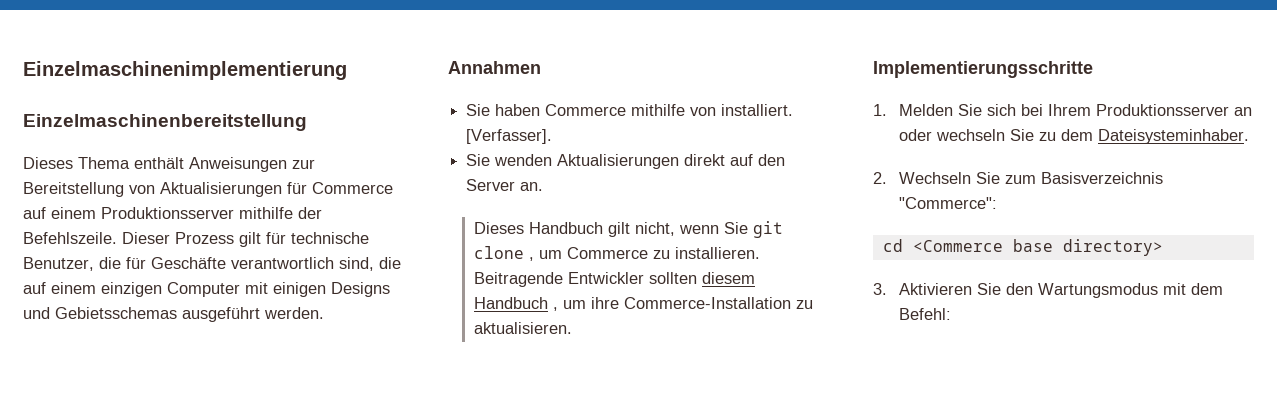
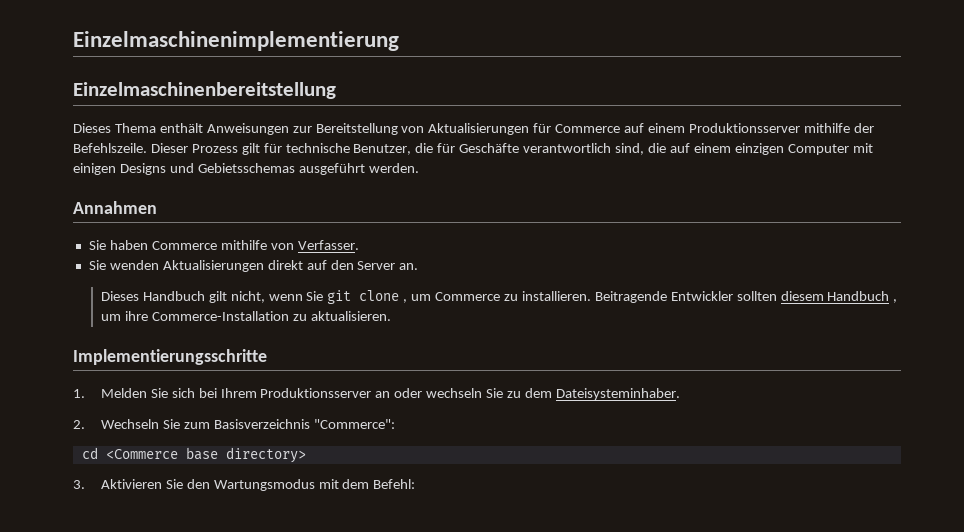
- Sie haben Commerce mithilfe von installiert. [Verfasser].
+ Sie haben Commerce mithilfe von Verfasser.

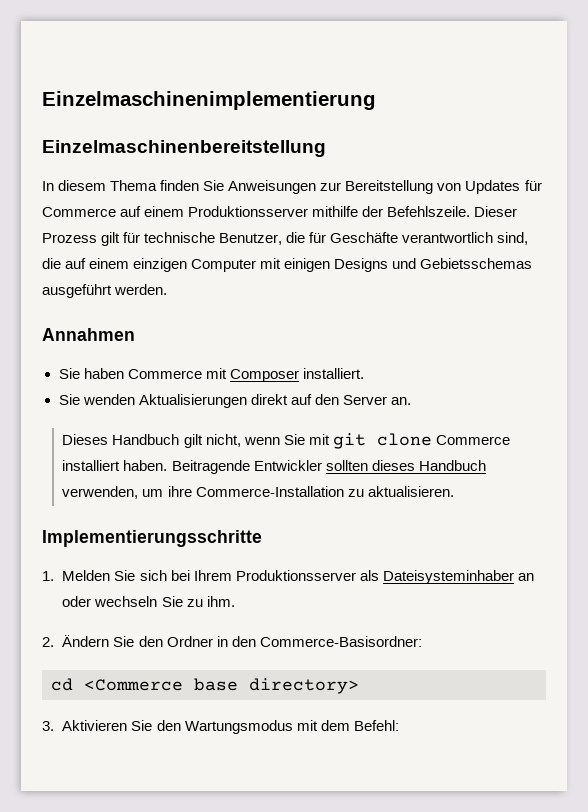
- Dieses Thema enthält Anweisungen zur Bereitstellung von Aktualisierungen für Commerce auf einem Produktionsserver mithilfe der Befehlszeile.
+ In diesem Thema finden Sie Anweisungen zur Bereitstellung von Updates für Commerce auf einem Produktionsserver mithilfe der Befehlszeile.
- Sie haben Commerce mithilfe von Verfasser.
+ Sie haben Commerce mit Composer installiert.
- Dieses Handbuch gilt nicht, wenn Sie git clone , um Commerce zu installieren. Beitragende Entwickler sollten diesem Handbuch , um ihre Commerce-Installation zu aktualisieren.
+ Dieses Handbuch gilt nicht, wenn Sie mit git clone Commerce installiert haben. Beitragende Entwickler sollten dieses Handbuch verwenden, um ihre Commerce-Installation zu aktualisieren.
- 1. Melden Sie sich bei Ihrem Produktionsserver an oder wechseln Sie zu dem Dateisysteminhaber.
+ 1. Melden Sie sich bei Ihrem Produktionsserver als Dateisysteminhaber an oder wechseln Sie zu ihm.
- 2. Wechseln Sie zum Basisverzeichnis "Commerce":
+ 2. Ändern Sie den Ordner in den Commerce-Basisordner:

